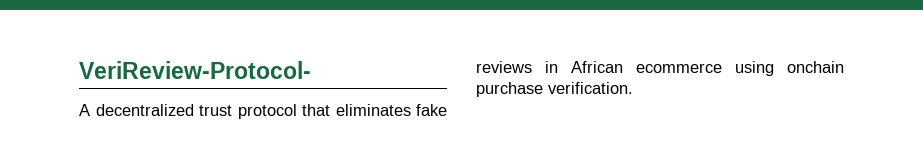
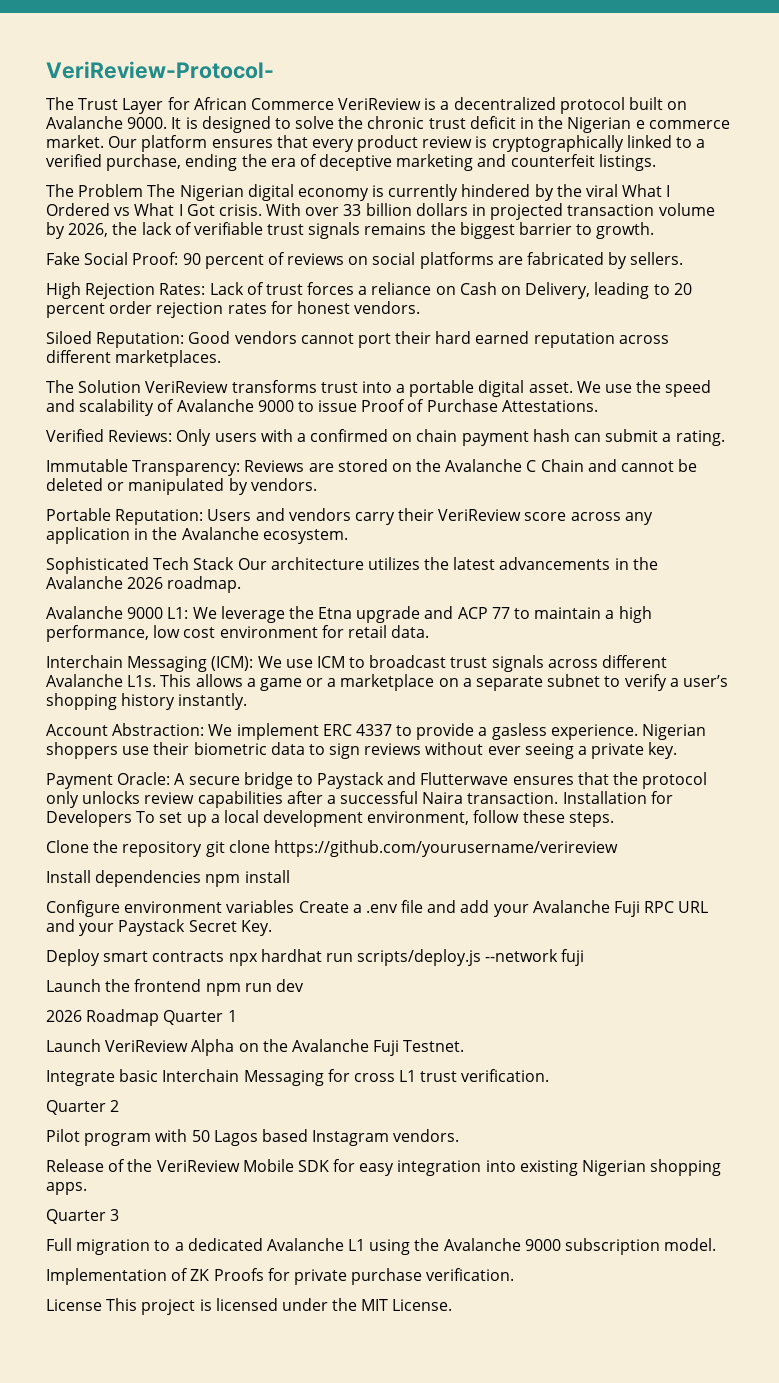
- A decentralized trust protocol that eliminates fake reviews in African ecommerce using onchain purchase verification.
+ The Trust Layer for African Commerce VeriReview is a decentralized protocol built on Avalanche 9000. It is designed to solve the chronic trust deficit in the Nigerian e commerce market. Our platform ensures that every product review is cryptographically linked to a verified purchase, ending the era of deceptive marketing and counterfeit listings.
+ The Problem The Nigerian digital economy is currently hindered by the viral What I Ordered vs What I Got crisis. With over 33 billion dollars in projected transaction volume by 2026, the lack of verifiable trust signals remains the biggest barrier to growth.
+ Fake Social Proof: 90 percent of reviews on social platforms are fabricated by sellers.
+ High Rejection Rates: Lack of trust forces a reliance on Cash on Delivery, leading to 20 percent order rejection rates for honest vendors.
+ Siloed Reputation: Good vendors cannot port their hard earned reputation across different marketplaces.
+ The Solution VeriReview transforms trust into a portable digital asset. We use the speed and scalability of Avalanche 9000 to issue Proof of Purchase Attestations.
+ Verified Reviews: Only users with a confirmed on chain payment hash can submit a rating.
+ Immutable Transparency: Reviews are stored on the Avalanche C Chain and cannot be deleted or manipulated by vendors.
+ Portable Reputation: Users and vendors carry their VeriReview score across any application in the Avalanche ecosystem.
+ Sophisticated Tech Stack Our architecture utilizes the latest advancements in the Avalanche 2026 roadmap.
+ Avalanche 9000 L1: We leverage the Etna upgrade and ACP 77 to maintain a high performance, low cost environment for retail data.
+ Interchain Messaging (ICM): We use ICM to broadcast trust signals across different Avalanche L1s. This allows a game or a marketplace on a separate subnet to verify a user’s shopping history instantly.
+ Account Abstraction: We implement ERC 4337 to provide a gasless experience. Nigerian shoppers use their biometric data to sign reviews without ever seeing a private key.
+ Payment Oracle: A secure bridge to Paystack and Flutterwave ensures that the protocol only unlocks review capabilities after a successful Naira transaction. Installation for Developers To set up a local development environment, follow these steps.
+ Clone the repository git clone https://github.com/yourusername/verireview
+ Install dependencies npm install
+ Configure environment variables Create a .env file and add your Avalanche Fuji RPC URL and your Paystack Secret Key.
+ Deploy smart contracts npx hardhat run scripts/deploy.js --network fuji
+ Launch the frontend npm run dev
+ 2026 Roadmap Quarter 1
+ Launch VeriReview Alpha on the Avalanche Fuji Testnet.
+ Integrate basic Interchain Messaging for cross L1 trust verification.
+ Quarter 2
+ Pilot program with 50 Lagos based Instagram vendors.
+ Release of the VeriReview Mobile SDK for easy integration into existing Nigerian shopping apps.
+ Quarter 3
+ Full migration to a dedicated Avalanche L1 using the Avalanche 9000 subscription model.
+ Implementation of ZK Proofs for private purchase verification.
+ License This project is licensed under the MIT License.

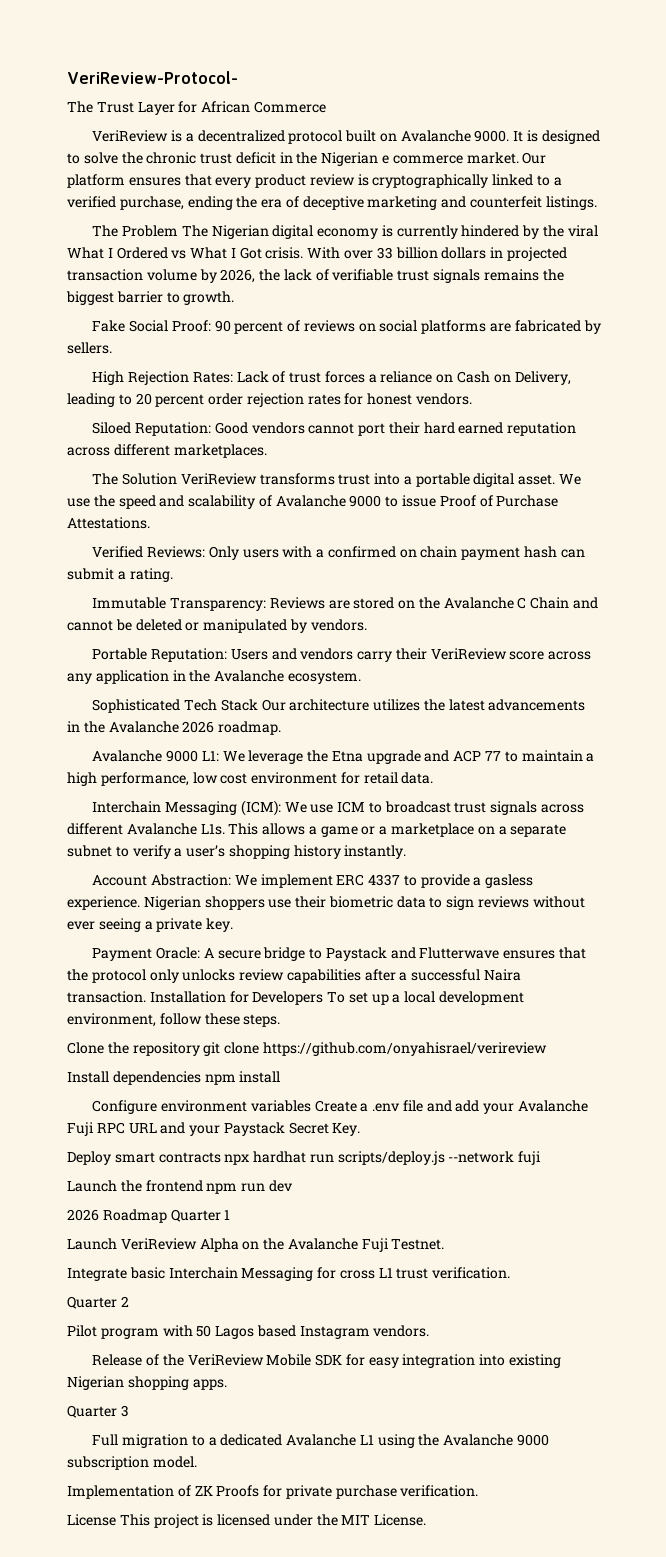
- The Trust Layer for African Commerce VeriReview is a decentralized protocol built on Avalanche 9000.
+ The Trust Layer for African Commerce
+ VeriReview is a decentralized protocol built on Avalanche 9000.
- Clone the repository git clone https://github.com/yourusername/verireview
+ Clone the repository git clone https://github.com/onyahisrael/verireview

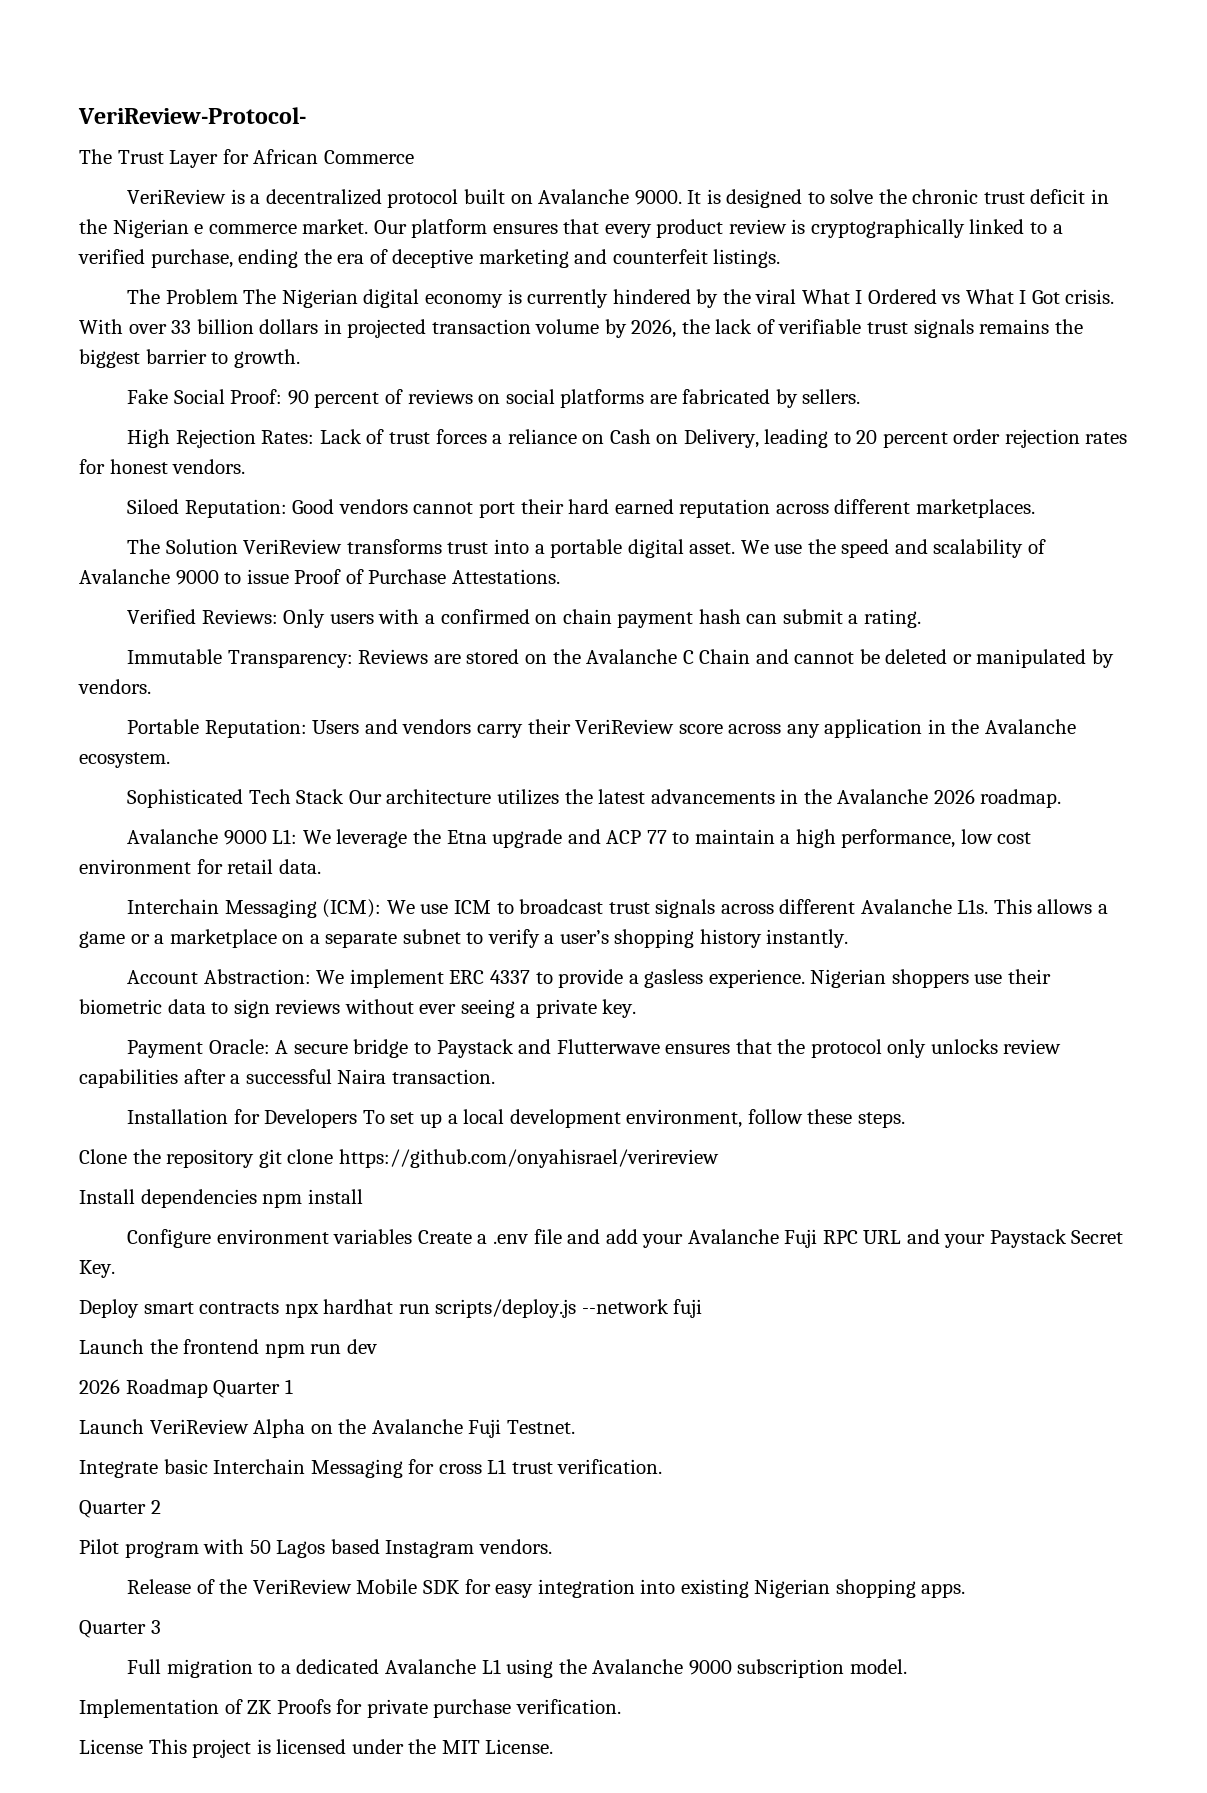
- Payment Oracle: A secure bridge to Paystack and Flutterwave ensures that the protocol only unlocks review capabilities after a successful Naira transaction. Installation for Developers To set up a local development environment, follow these steps.
+ Payment Oracle: A secure bridge to Paystack and Flutterwave ensures that the protocol only unlocks review capabilities after a successful Naira transaction.
+ Installation for Developers To set up a local development environment, follow these steps.

